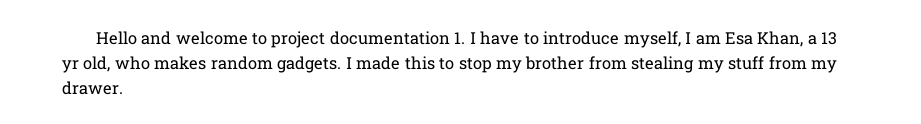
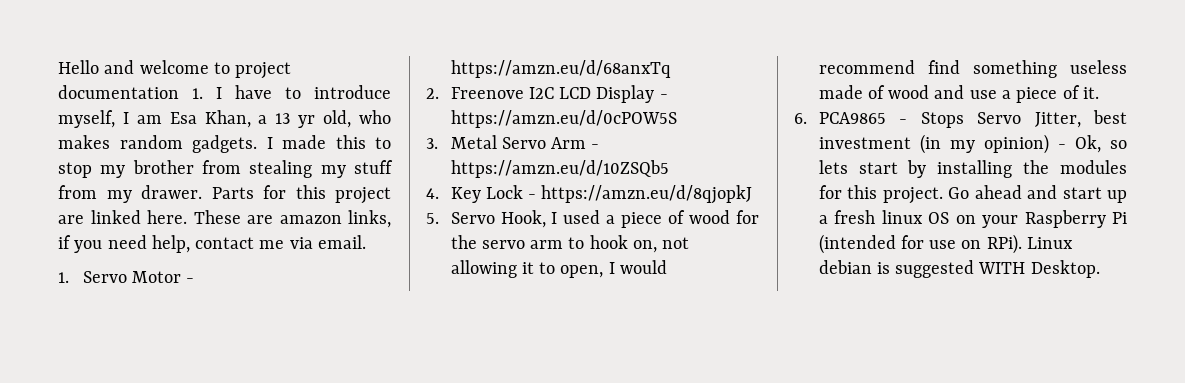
+ Parts for this project are linked here. These are amazon links, if you need help, contact me via email.
+ 1. Servo Motor - https://amzn.eu/d/68anxTq
+ 2. Freenove I2C LCD Display - https://amzn.eu/d/0cPOW5S
+ 3. Metal Servo Arm - https://amzn.eu/d/10ZSQb5
+ 4. Key Lock - https://amzn.eu/d/8qjopkJ
+ 5. Servo Hook, I used a piece of wood for the servo arm to hook on, not allowing it to open, I would recommend find something useless made of wood and use a piece of it.
+ 6. PCA9865 - Stops Servo Jitter, best investment (in my opinion) - Ok, so lets start by installing the modules for this project. Go ahead and start up a fresh linux OS on your Raspberry Pi (intended for use on RPi). Linux debian is suggested WITH Desktop.

